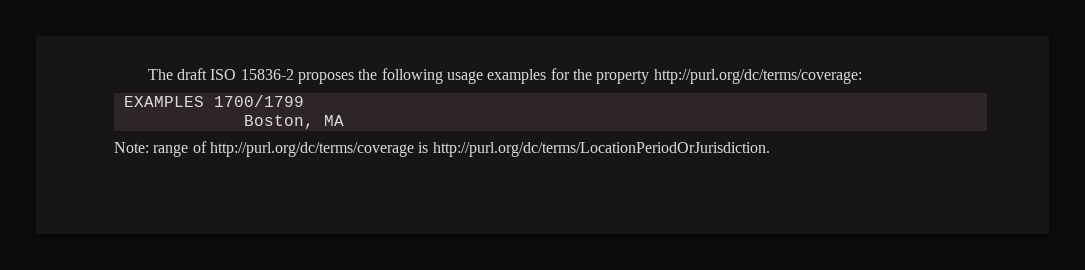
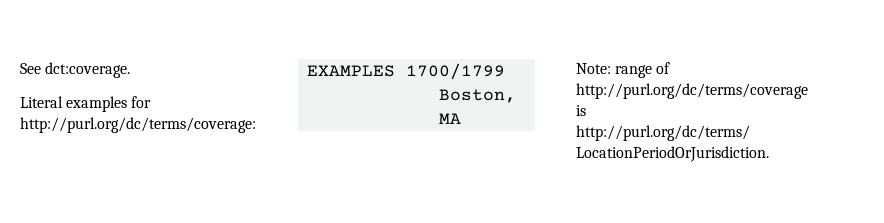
- The draft ISO 15836-2 proposes the following usage examples for the property http://purl.org/dc/terms/coverage:
+ See dct:coverage.
+ Literal examples for http://purl.org/dc/terms/coverage:

